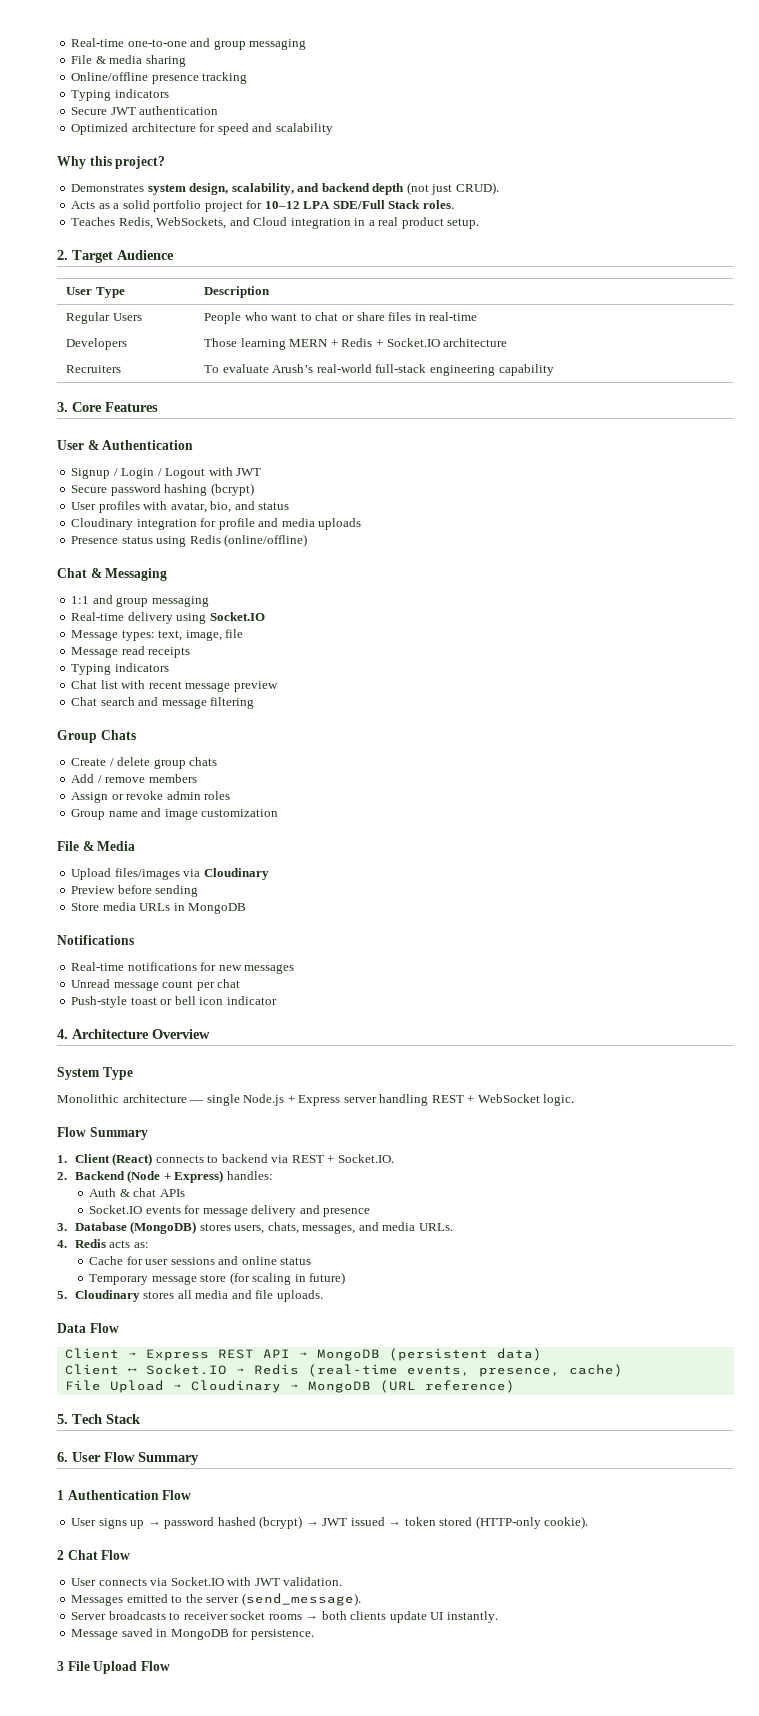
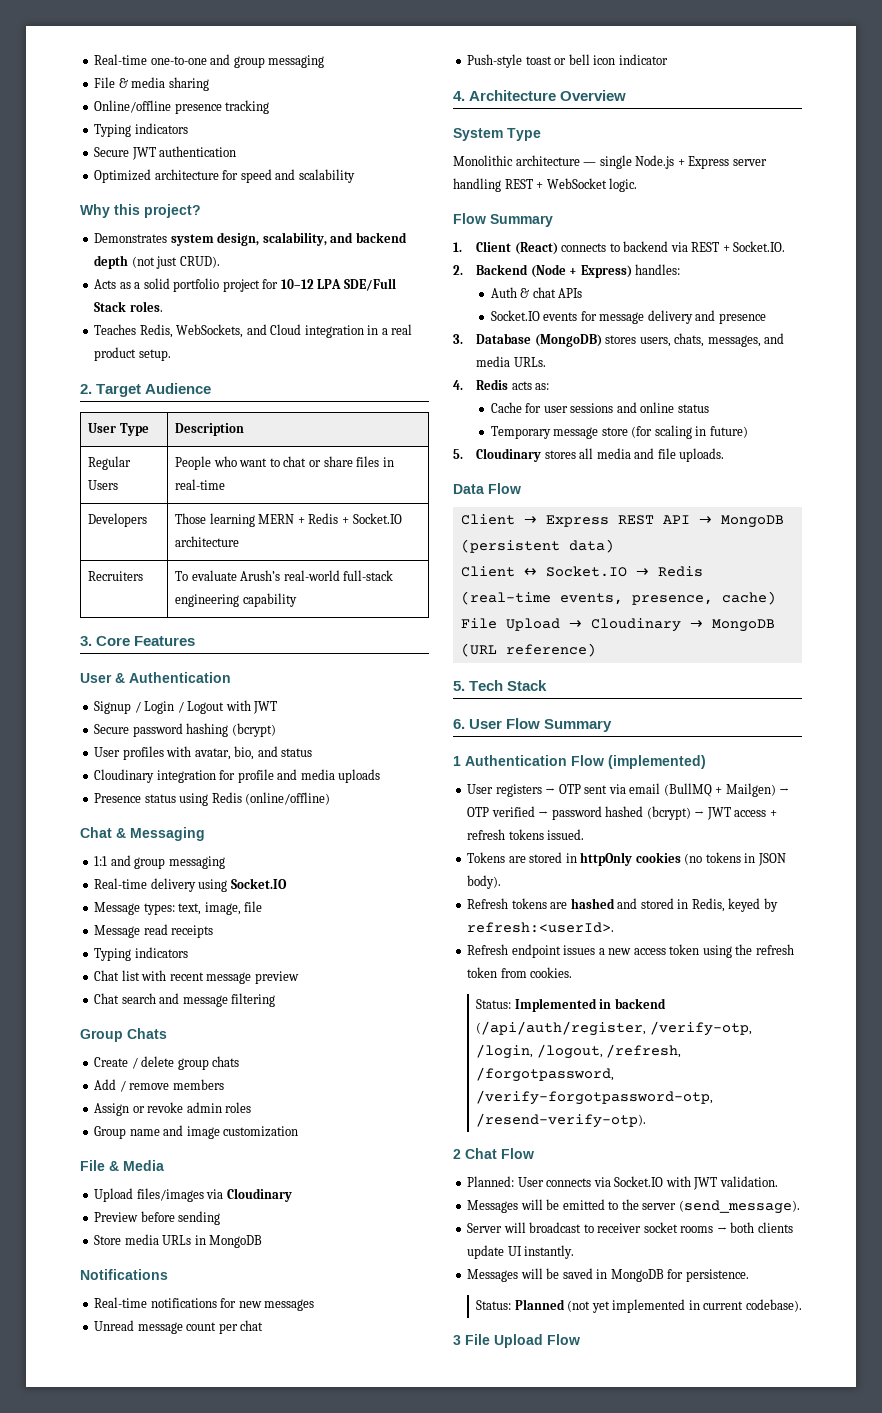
- 1 Authentication Flow
- User signs up → password hashed (bcrypt) → JWT issued → token stored (HTTP-only cookie).
+ 1 Authentication Flow (implemented)
+ User registers → OTP sent via email (BullMQ + Mailgen) → OTP verified → password hashed (bcrypt) → JWT access + refresh tokens issued.
+ Tokens are stored in httpOnly cookies (no tokens in JSON body).
+ Refresh tokens are hashed and stored in Redis, keyed by refresh:<userId>.
+ Refresh endpoint issues a new access token using the refresh token from cookies.
+ Status: Implemented in backend (/api/auth/register, /verify-otp, /login, /logout, /refresh, /forgotpassword, /verify-forgotpassword-otp, /resend-verify-otp).
- User connects via Socket.IO with JWT validation.
+ Planned: User connects via Socket.IO with JWT validation.
- Messages emitted to the server (send_message).
+ Messages will be emitted to the server (send_message).
- Server broadcasts to receiver socket rooms → both clients update UI instantly.
+ Server will broadcast to receiver socket rooms → both clients update UI instantly.
- Message saved in MongoDB for persistence.
+ Messages will be saved in MongoDB for persistence.
+ Status: Planned (not yet implemented in current codebase).

